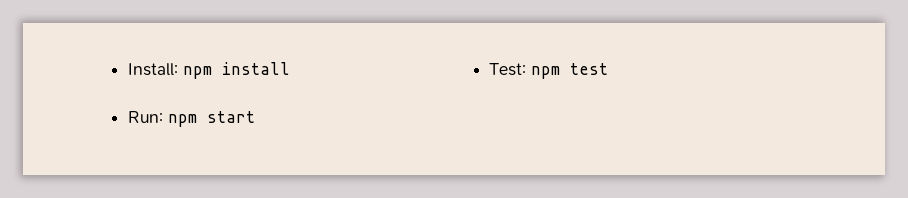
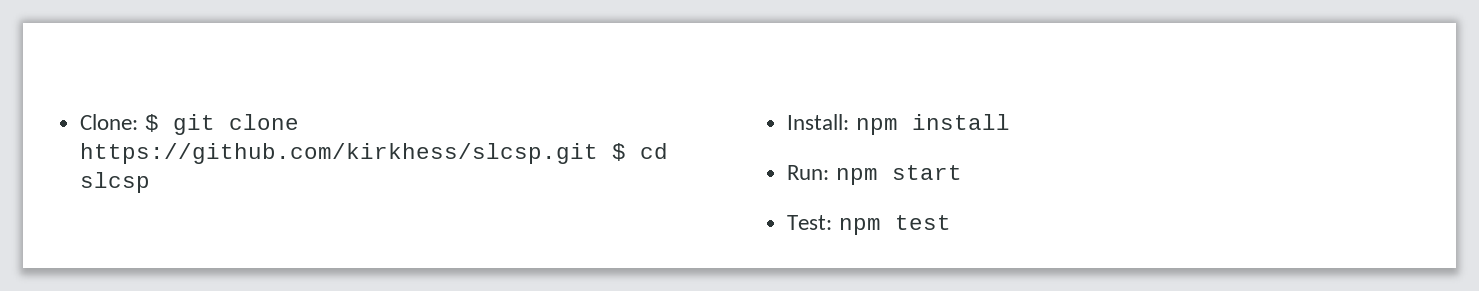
+ Clone: $ git clone https://github.com/kirkhess/slcsp.git $ cd slcsp

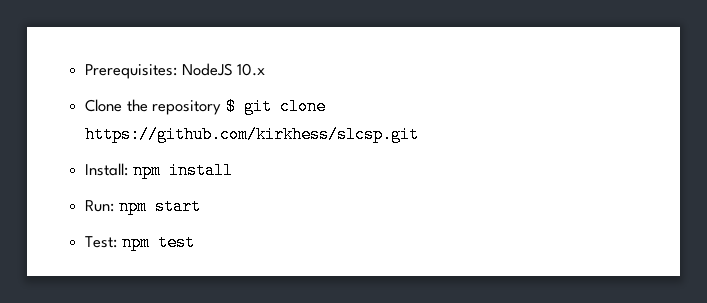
- Clone: $ git clone https://github.com/kirkhess/slcsp.git $ cd slcsp
+ Prerequisites: NodeJS 10.x
+ Clone the repository $ git clone https://github.com/kirkhess/slcsp.git

